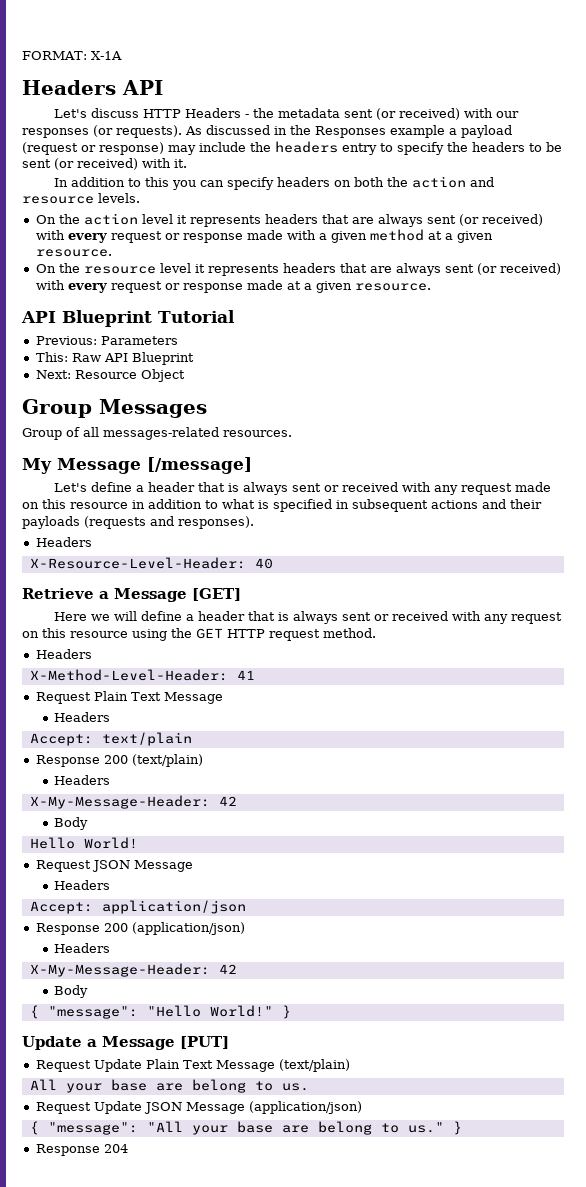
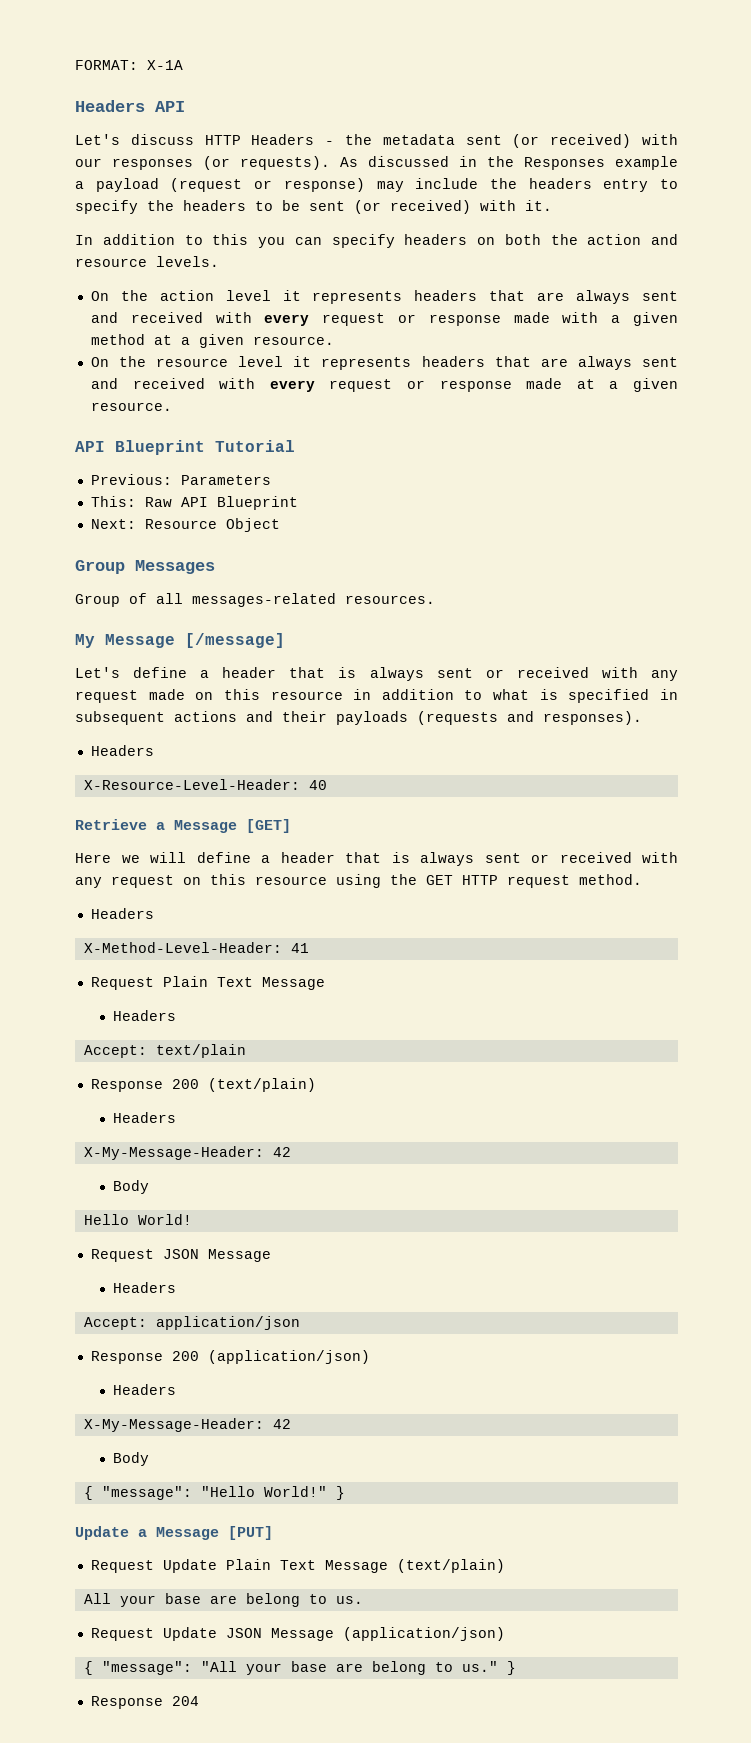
- On the action level it represents headers that are always sent (or received) with every request or response made with a given method at a given resource.
+ On the action level it represents headers that are always sent and received with every request or response made with a given method at a given resource.
- On the resource level it represents headers that are always sent (or received) with every request or response made at a given resource.
+ On the resource level it represents headers that are always sent and received with every request or response made at a given resource.

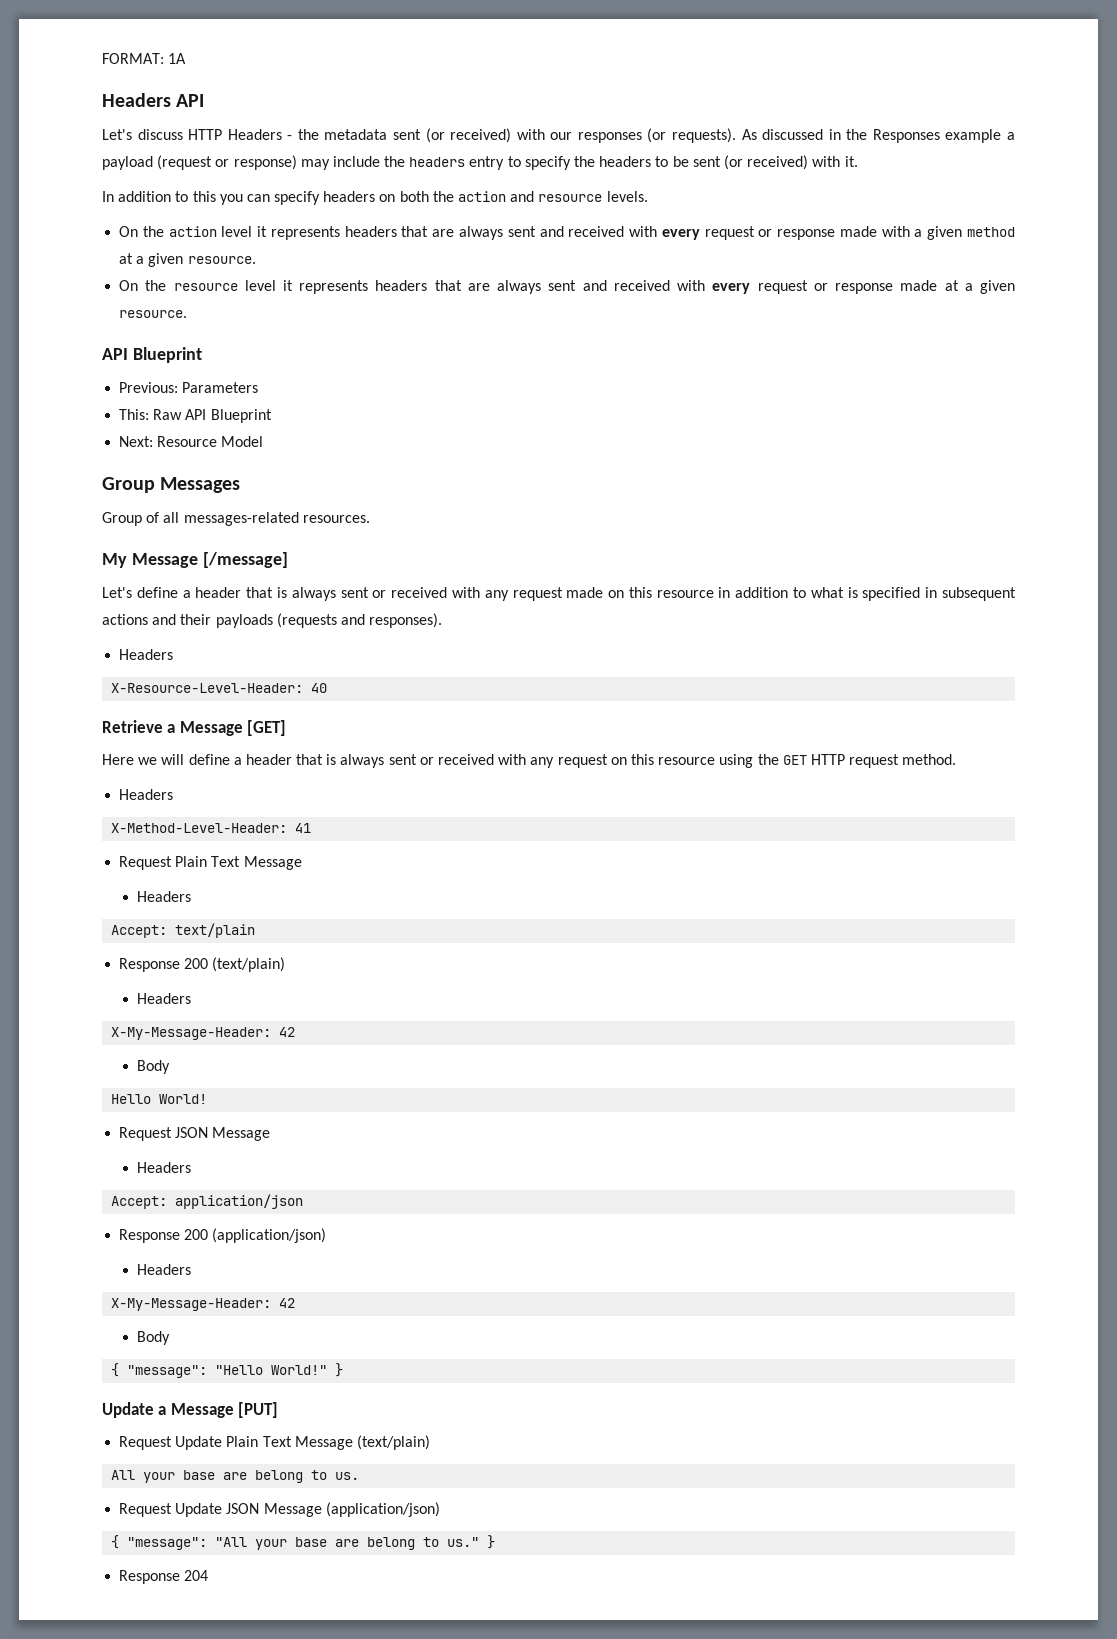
- FORMAT: X-1A
+ FORMAT: 1A
  On the resource level it represents headers that are always sent and received with every request or response made at a given resource.
- API Blueprint Tutorial
+ API Blueprint
- Next: Resource Object
+ Next: Resource Model

